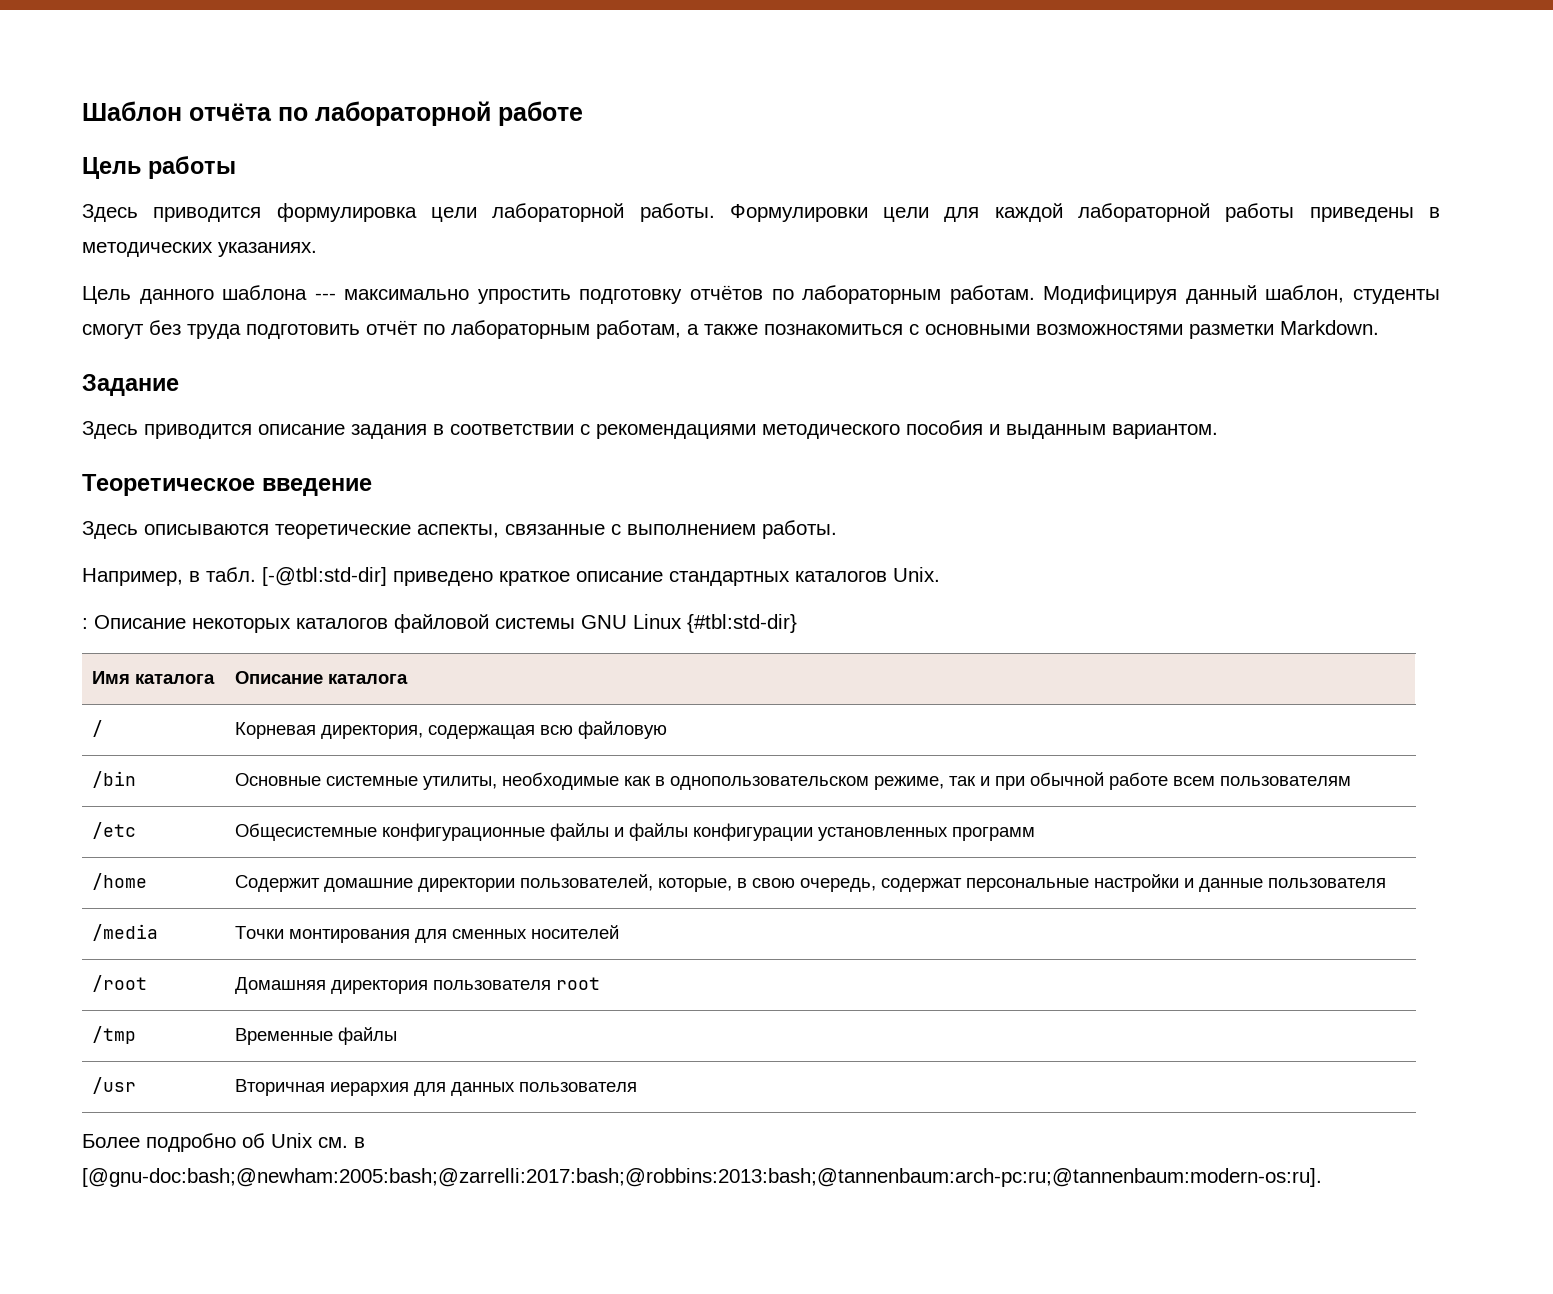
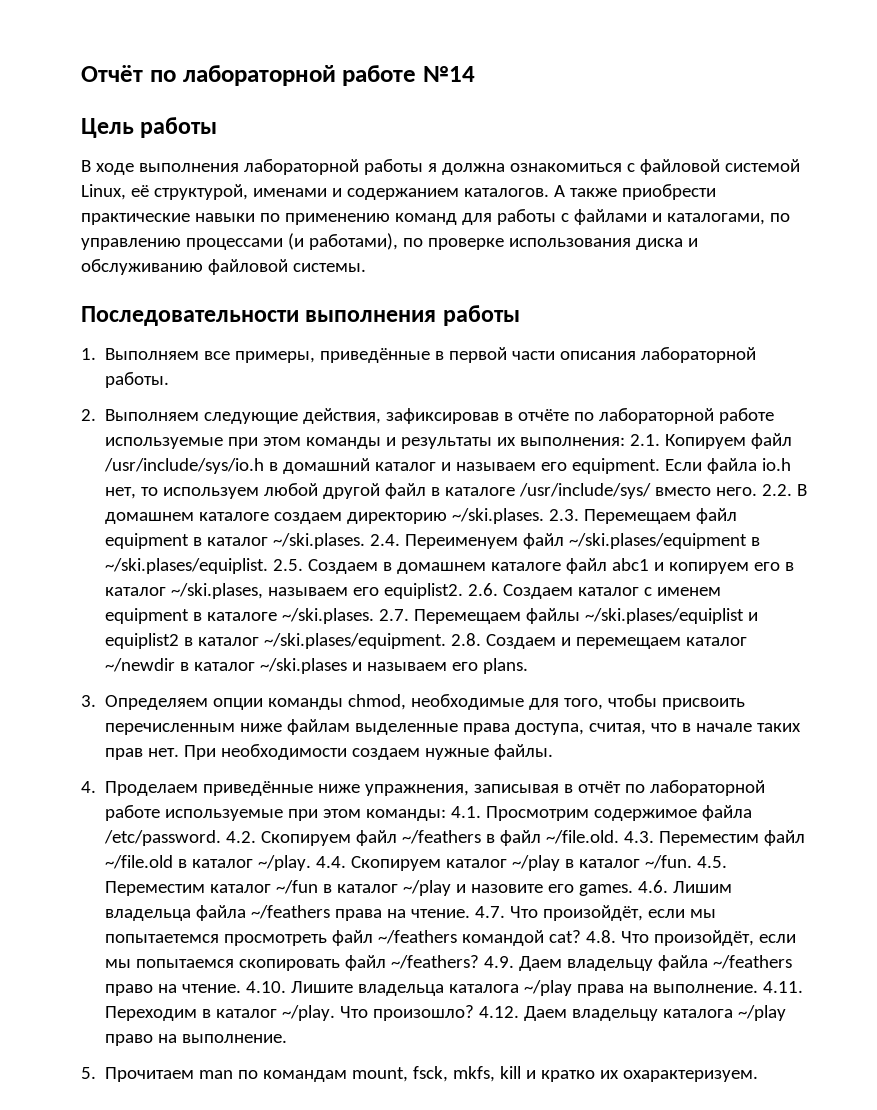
- Шаблон отчёта по лабораторной работе
+ Отчёт по лабораторной работе №14
- Здесь приводится формулировка цели лабораторной работы. Формулировки цели для каждой лабораторной работы приведены в методических указаниях.
- Цель данного шаблона --- максимально упростить подготовку отчётов по лабораторным работам. Модифицируя данный шаблон, студенты смогут без труда подготовить отчёт по лабораторным работам, а также познакомиться с основными возможностями разметки Markdown.
- Задание
- Здесь приводится описание задания в соответствии с рекомендациями методического пособия и выданным вариантом.
- Теоретическое введение
- Здесь описываются теоретические аспекты, связанные с выполнением работы.
- Например, в табл. [-@tbl:std-dir] приведено краткое описание стандартных каталогов Unix.
- : Описание некоторых каталогов файловой системы GNU Linux {#tbl:std-dir}
- Имя каталога | Описание каталога
- / | Корневая директория, содержащая всю файловую
- /bin | Основные системные утилиты, необходимые как в однопользовательском режиме, так и при обычной работе всем пользователям
- /etc | Общесистемные конфигурационные файлы и файлы конфигурации установленных программ
- /home | Содержит домашние директории пользователей, которые, в свою очередь, содержат персональные настройки и данные пользователя
- /media | Точки монтирования для сменных носителей
- /root | Домашняя директория пользователя root
- /tmp | Временные файлы
- /usr | Вторичная иерархия для данных пользователя
- Более подробно об Unix см. в [@gnu-doc:bash;@newham:2005:bash;@zarrelli:2017:bash;@robbins:2013:bash;@tannenbaum:arch-pc:ru;@tannenbaum:modern-os:ru].
+ В ходе выполнения лабораторной работы я должна ознакомиться с файловой системой Linux, её структурой, именами и содержанием каталогов. А также приобрести практические навыки по применению команд для работы с файлами и каталогами, по управлению процессами (и работами), по проверке использования диска и обслуживанию файловой системы.
+ Последовательности выполнения работы
+ 1. Выполняем все примеры, приведённые в первой части описания лабораторной работы.
+ 2. Выполняем следующие действия, зафиксировав в отчёте по лабораторной работе используемые при этом команды и результаты их выполнения: 2.1. Копируем файл /usr/include/sys/io.h в домашний каталог и называем его equipment. Если файла io.h нет, то используем любой другой файл в каталоге /usr/include/sys/ вместо него. 2.2. В домашнем каталоге создаем директорию ~/ski.plases. 2.3. Перемещаем файл equipment в каталог ~/ski.plases. 2.4. Переименуем файл ~/ski.plases/equipment в ~/ski.plases/equiplist. 2.5. Создаем в домашнем каталоге файл abc1 и копируем его в каталог ~/ski.plases, называем его equiplist2. 2.6. Создаем каталог с именем equipment в каталоге ~/ski.plases. 2.7. Перемещаем файлы ~/ski.plases/equiplist и equiplist2 в каталог ~/ski.plases/equipment. 2.8. Создаем и перемещаем каталог ~/newdir в каталог ~/ski.plases и называем его plans.
+ 3. Определяем опции команды chmod, необходимые для того, чтобы присвоить перечисленным ниже файлам выделенные права доступа, считая, что в начале таких прав нет. При необходимости создаем нужные файлы.
+ 4. Проделаем приведённые ниже упражнения, записывая в отчёт по лабораторной работе используемые при этом команды: 4.1. Просмотрим содержимое файла /etc/password. 4.2. Скопируем файл ~/feathers в файл ~/file.old. 4.3. Переместим файл ~/file.old в каталог ~/play. 4.4. Скопируем каталог ~/play в каталог ~/fun. 4.5. Переместим каталог ~/fun в каталог ~/play и назовите его games. 4.6. Лишим владельца файла ~/feathers права на чтение. 4.7. Что произойдёт, если мы попытаетемся просмотреть файл ~/feathers командой cat? 4.8. Что произойдёт, если мы попытаемся скопировать файл ~/feathers? 4.9. Даем владельцу файла ~/feathers право на чтение. 4.10. Лишите владельца каталога ~/play права на выполнение. 4.11. Переходим в каталог ~/play. Что произошло? 4.12. Даем владельцу каталога ~/play право на выполнение.
+ 5. Прочитаем man по командам mount, fsck, mkfs, kill и кратко их охарактеризуем.

